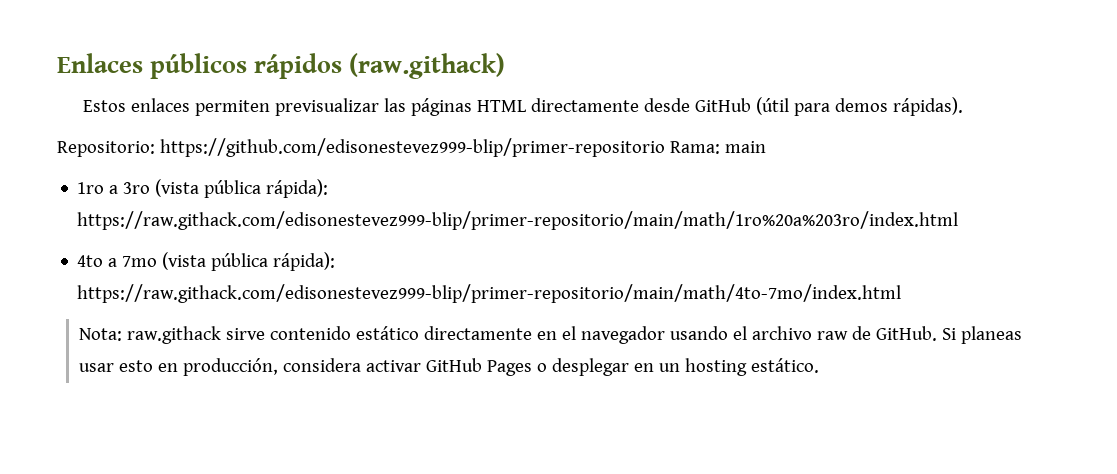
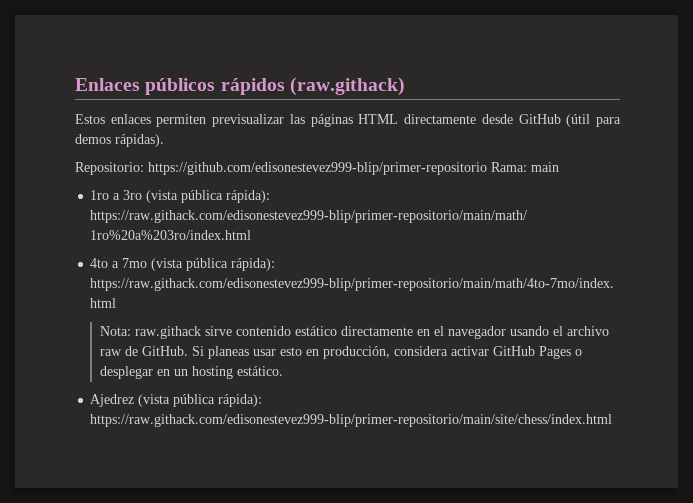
+ Ajedrez (vista pública rápida): https://raw.githack.com/edisonestevez999-blip/primer-repositorio/main/site/chess/index.html

